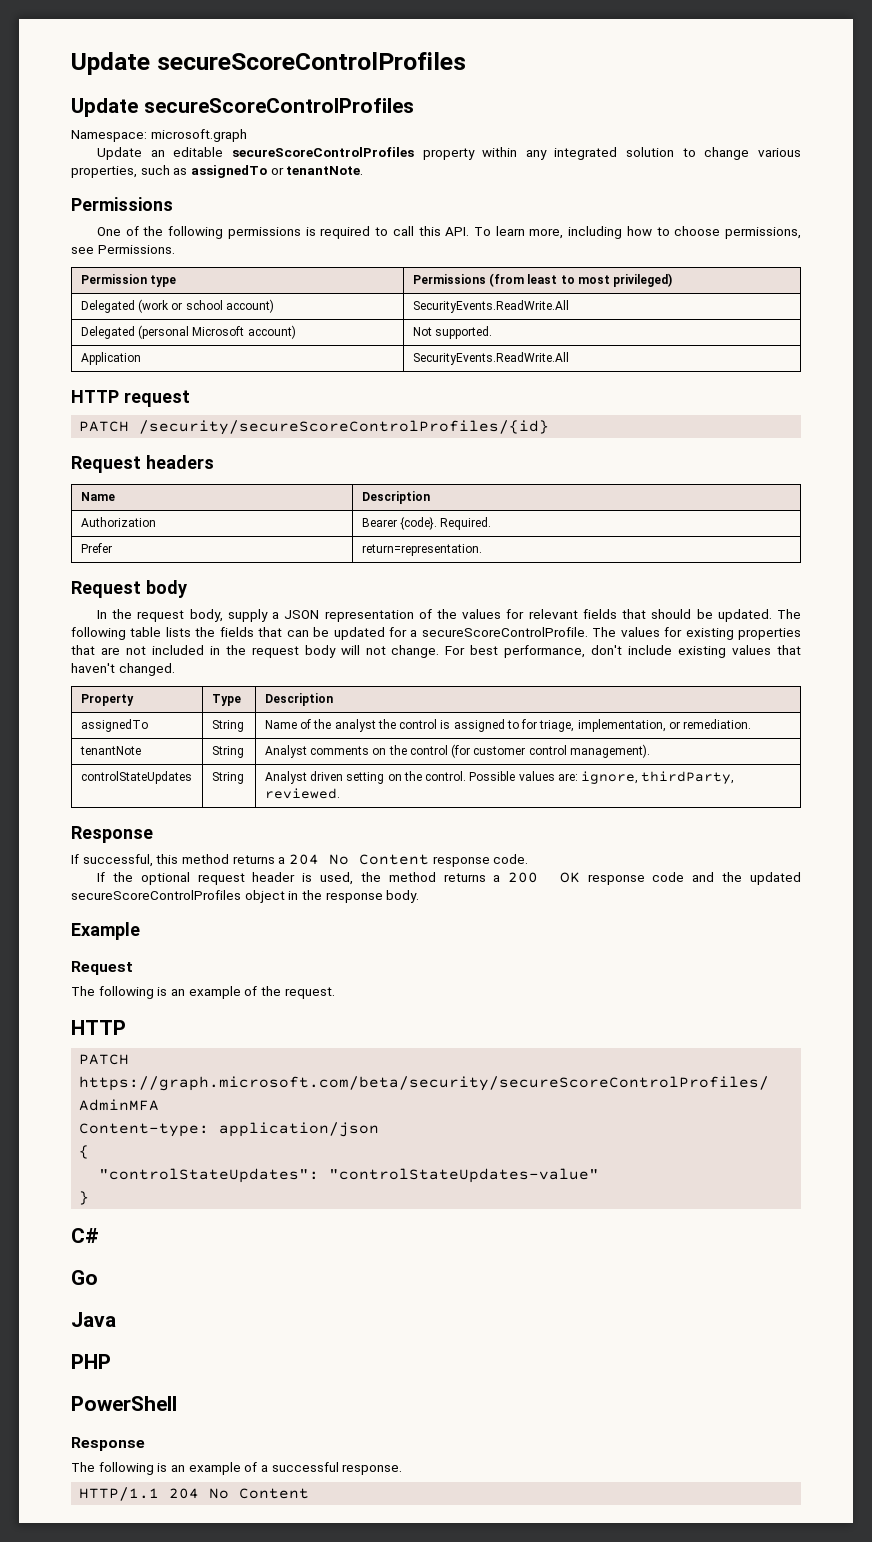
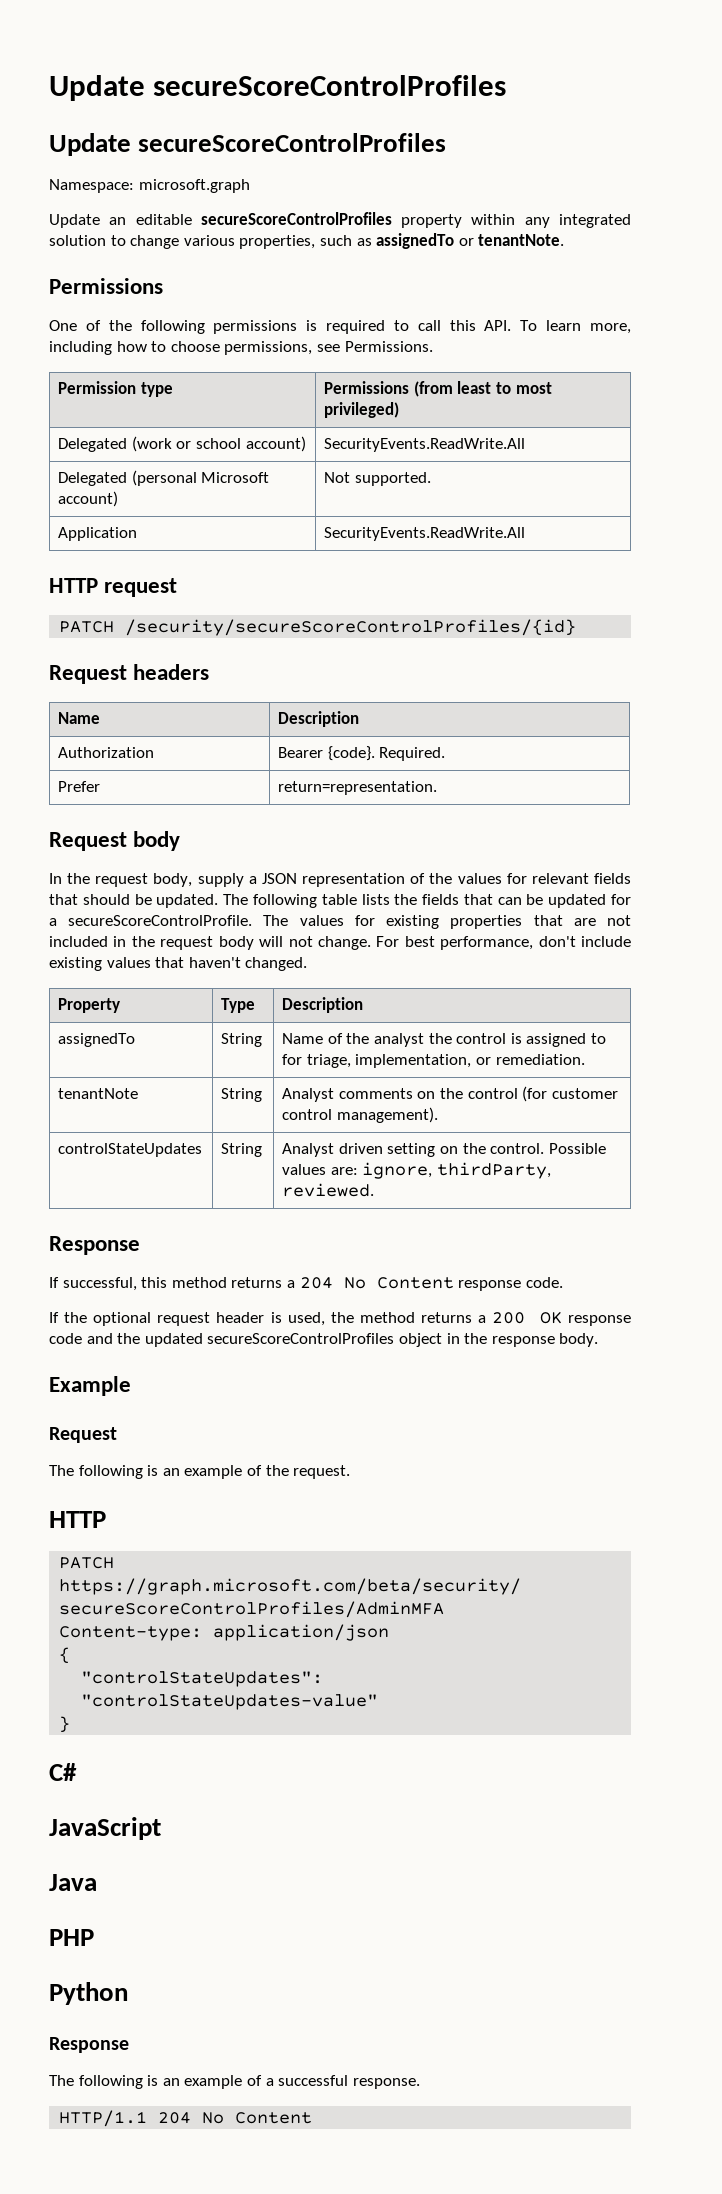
- Go
+ JavaScript
- PowerShell
+ Python

